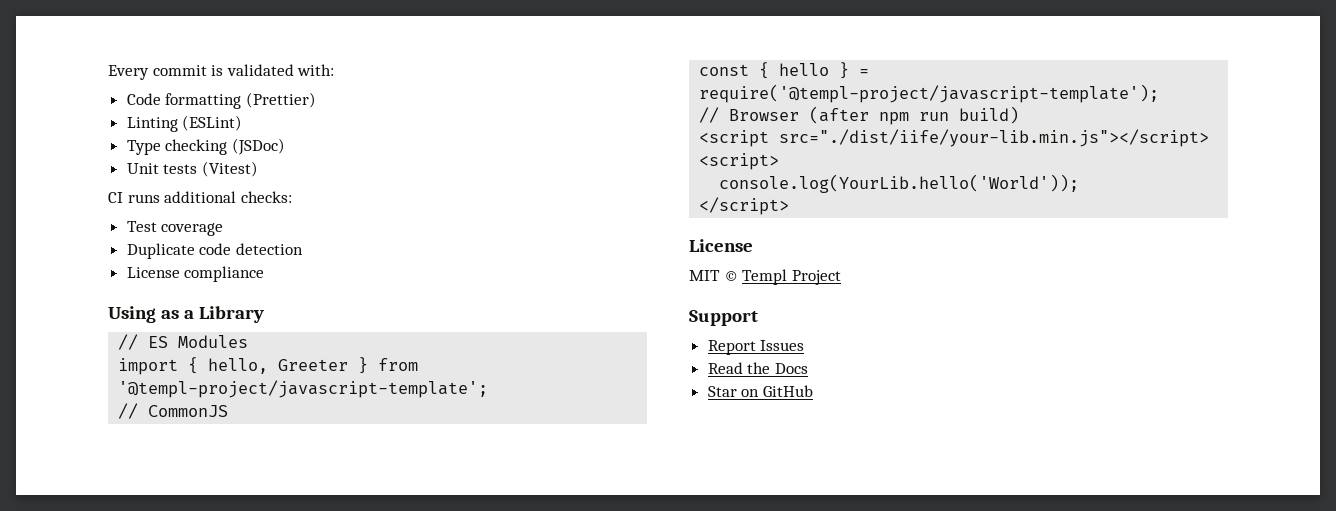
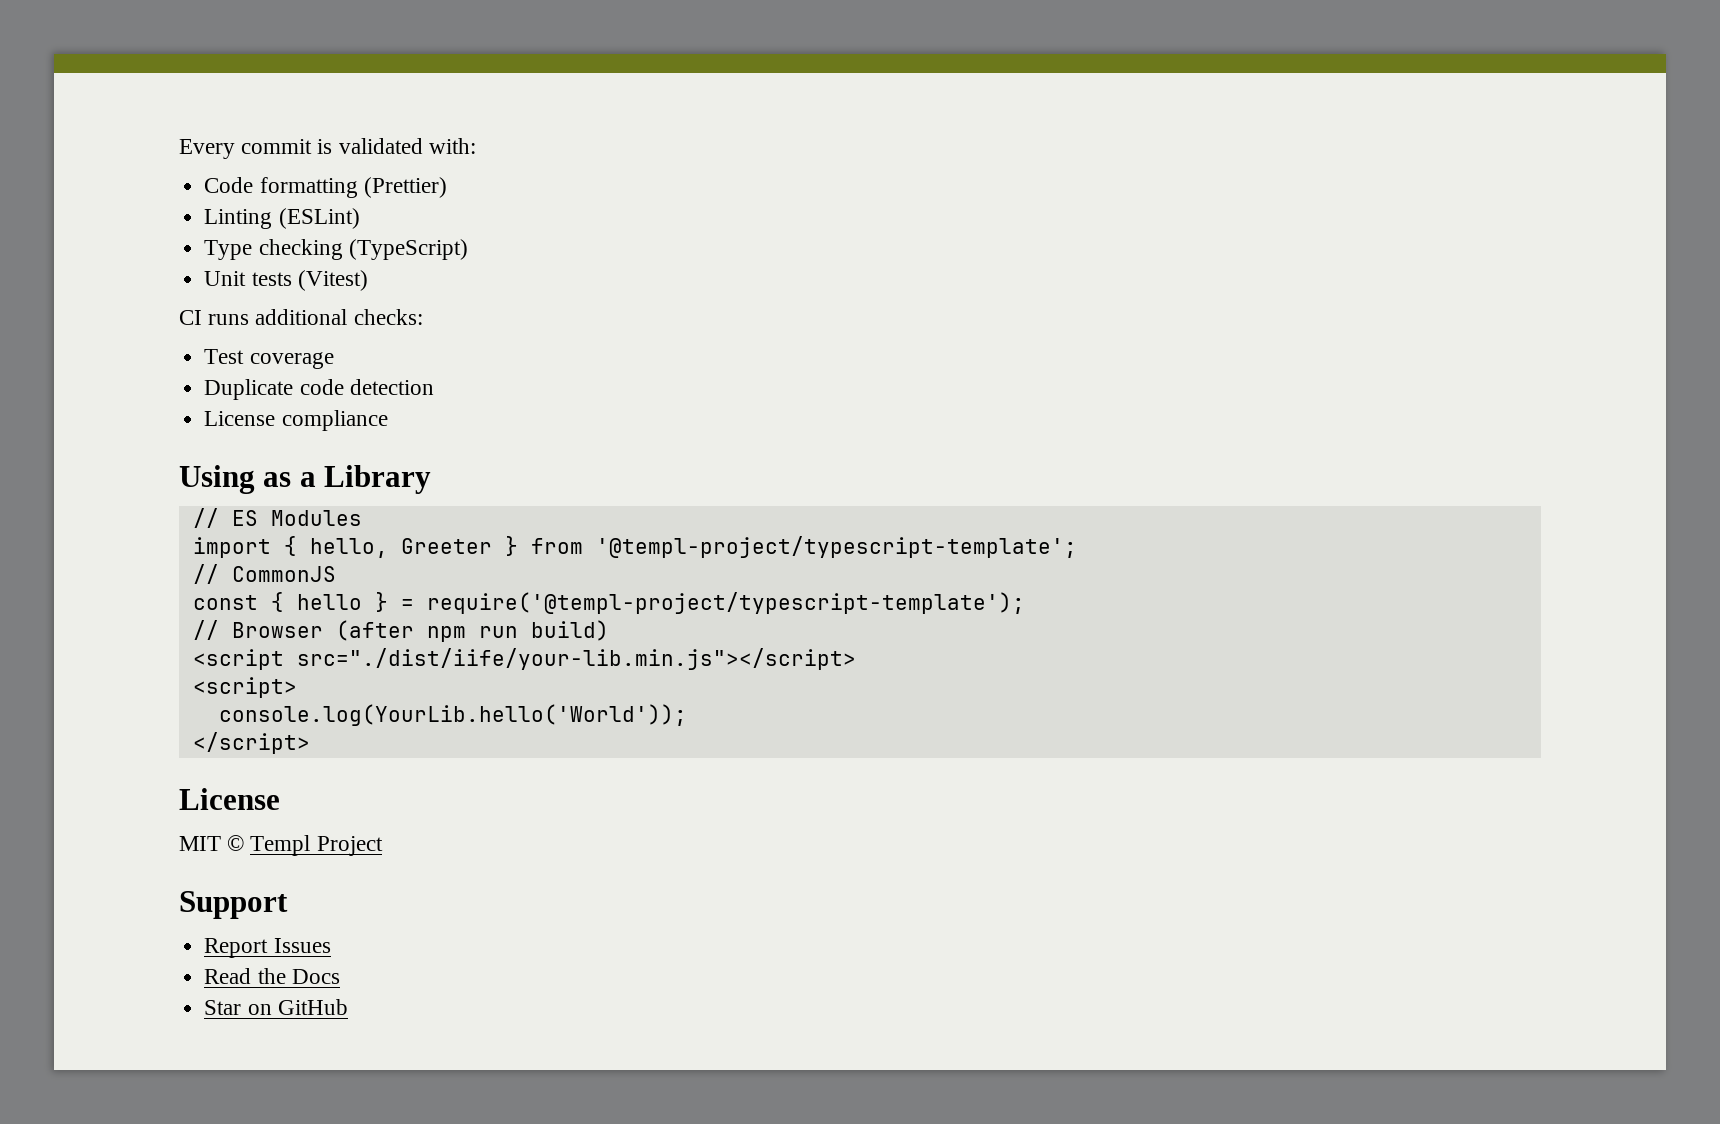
- Type checking (JSDoc)
+ Type checking (TypeScript)
- import { hello, Greeter } from '@templ-project/javascript-template';
+ import { hello, Greeter } from '@templ-project/typescript-template';
- const { hello } = require('@templ-project/javascript-template');
+ const { hello } = require('@templ-project/typescript-template');

